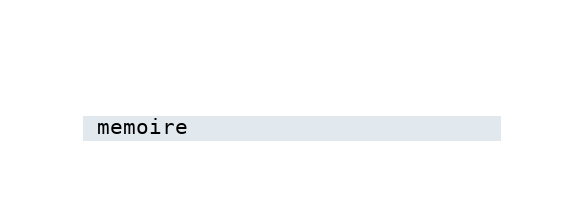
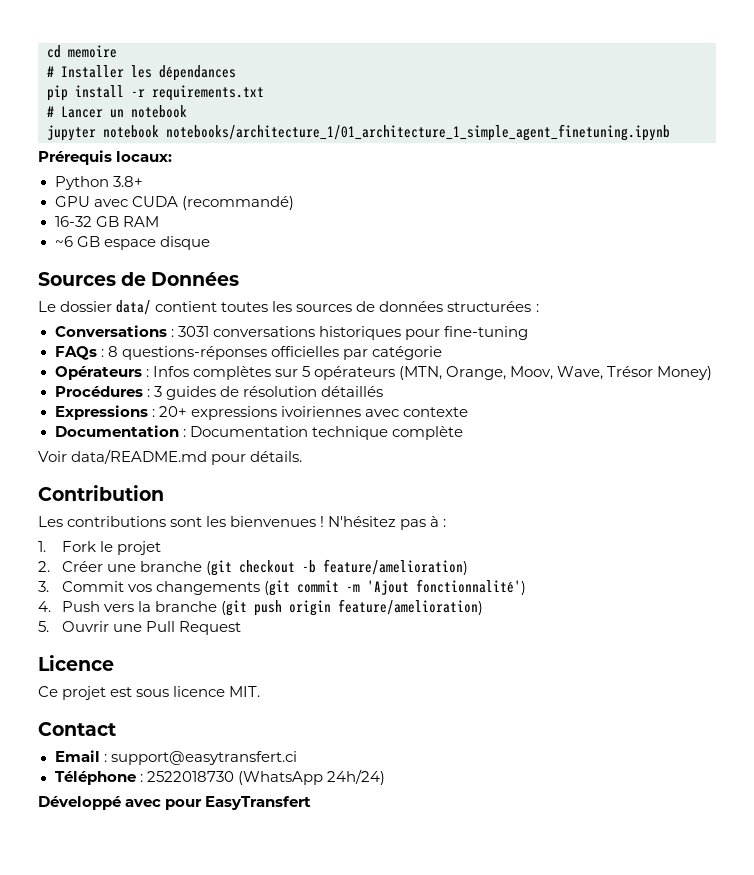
- memoire
+ cd memoire
+ # Installer les dépendances
+ pip install -r requirements.txt
+ # Lancer un notebook
+ jupyter notebook notebooks/architecture_1/01_architecture_1_simple_agent_finetuning.ipynb
+ Prérequis locaux:
+ Python 3.8+
+ GPU avec CUDA (recommandé)
+ 16-32 GB RAM
+ ~6 GB espace disque
+ Sources de Données
+ Le dossier data/ contient toutes les sources de données structurées :
+ Conversations : 3031 conversations historiques pour fine-tuning
+ FAQs : 8 questions-réponses officielles par catégorie
+ Opérateurs : Infos complètes sur 5 opérateurs (MTN, Orange, Moov, Wave, Trésor Money)
+ Procédures : 3 guides de résolution détaillés
+ Expressions : 20+ expressions ivoiriennes avec contexte
+ Documentation : Documentation technique complète
+ Voir data/README.md pour détails.
+ Contribution
+ Les contributions sont les bienvenues ! N'hésitez pas à :
+ 1. Fork le projet
+ 2. Créer une branche (git checkout -b feature/amelioration)
+ 3. Commit vos changements (git commit -m 'Ajout fonctionnalité')
+ 4. Push vers la branche (git push origin feature/amelioration)
+ 5. Ouvrir une Pull Request
+ Licence
+ Ce projet est sous licence MIT.
+ Contact
+ Email : support@easytransfert.ci
+ Téléphone : 2522018730 (WhatsApp 24h/24)
+ Développé avec pour EasyTransfert

